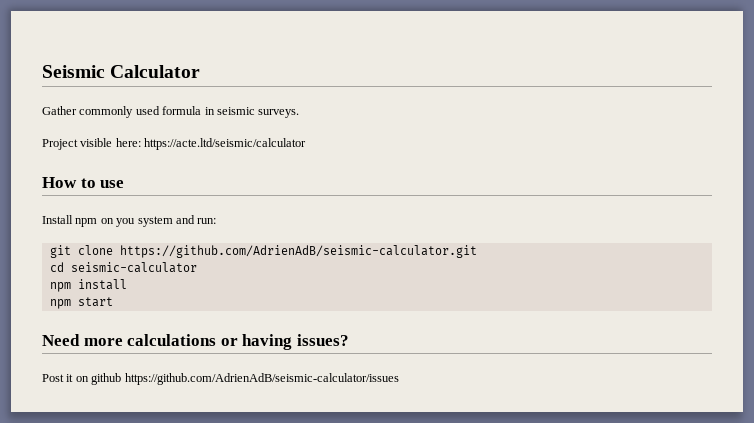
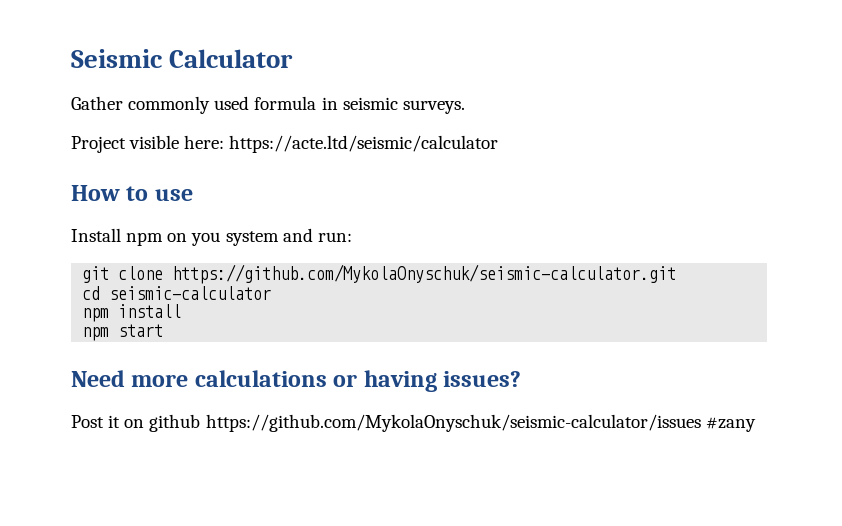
- git clone https://github.com/AdrienAdB/seismic-calculator.git
+ git clone https://github.com/MykolaOnyschuk/seismic-calculator.git
- Post it on github https://github.com/AdrienAdB/seismic-calculator/issues
+ Post it on github https://github.com/MykolaOnyschuk/seismic-calculator/issues #zany

